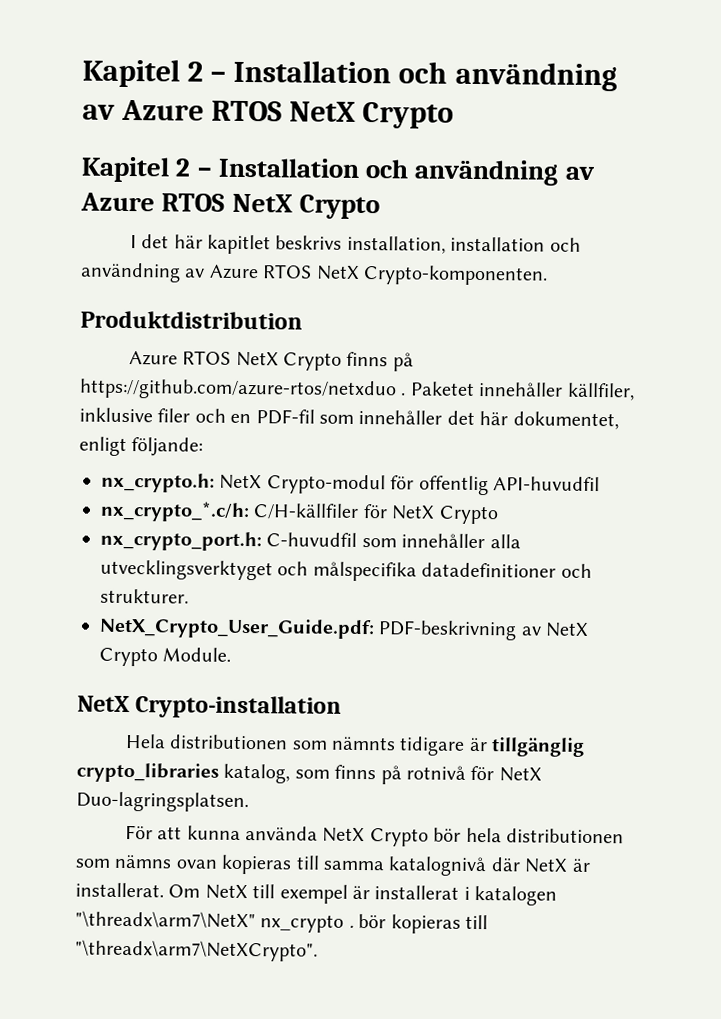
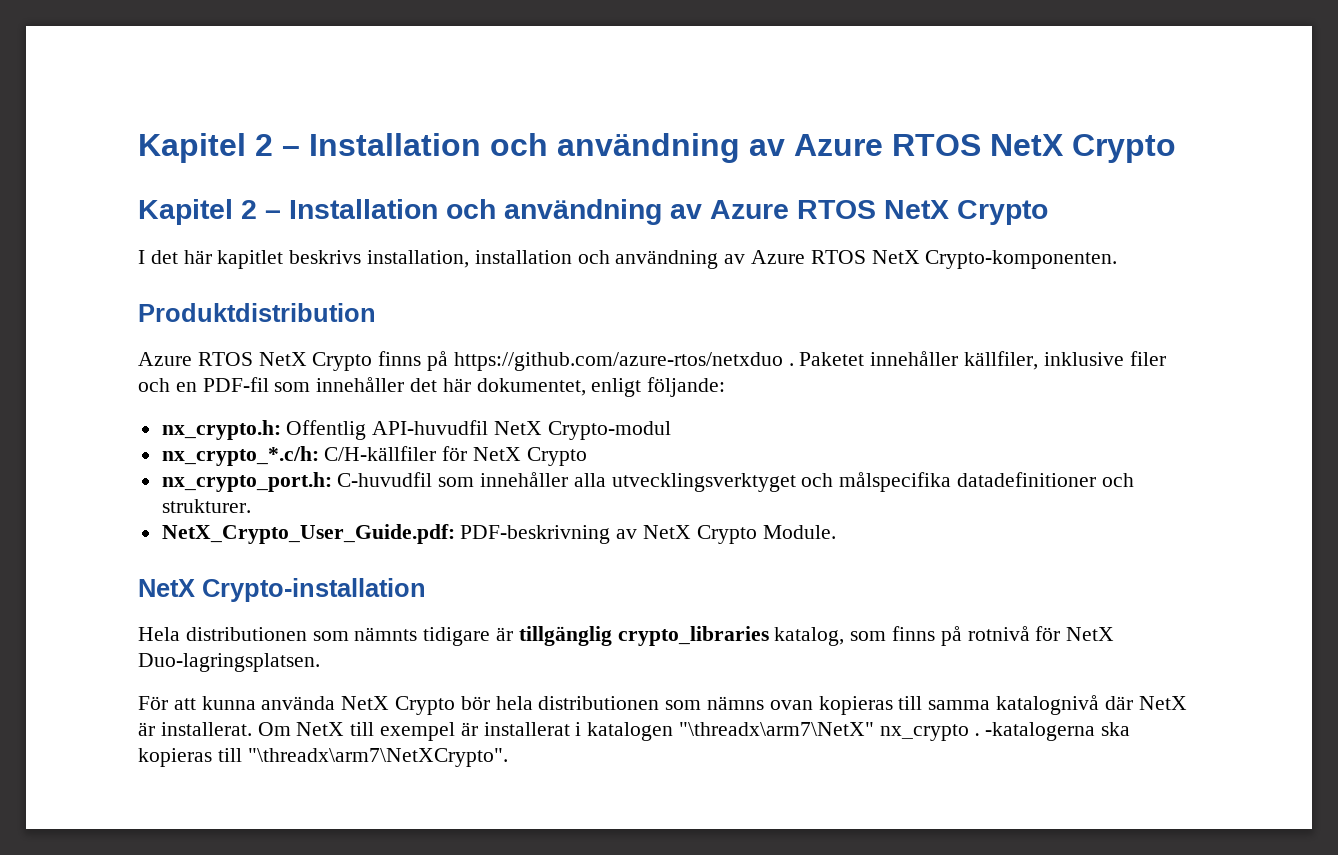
- nx_crypto.h: NetX Crypto-modul för offentlig API-huvudfil
+ nx_crypto.h: Offentlig API-huvudfil NetX Crypto-modul
- Om NetX till exempel är installerat i katalogen "\threadx\arm7\NetX" nx_crypto . bör kopieras till "\threadx\arm7\NetXCrypto".
+ Om NetX till exempel är installerat i katalogen "\threadx\arm7\NetX" nx_crypto . -katalogerna ska kopieras till "\threadx\arm7\NetXCrypto".

